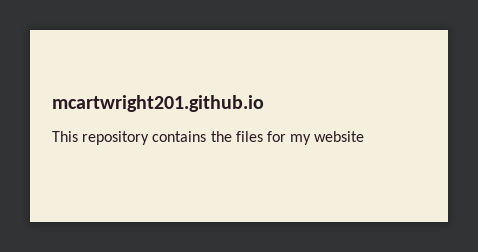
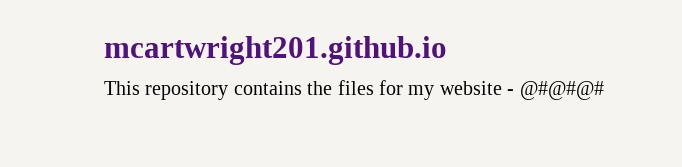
- This repository contains the files for my website
+ This repository contains the files for my website - @#@#@#

